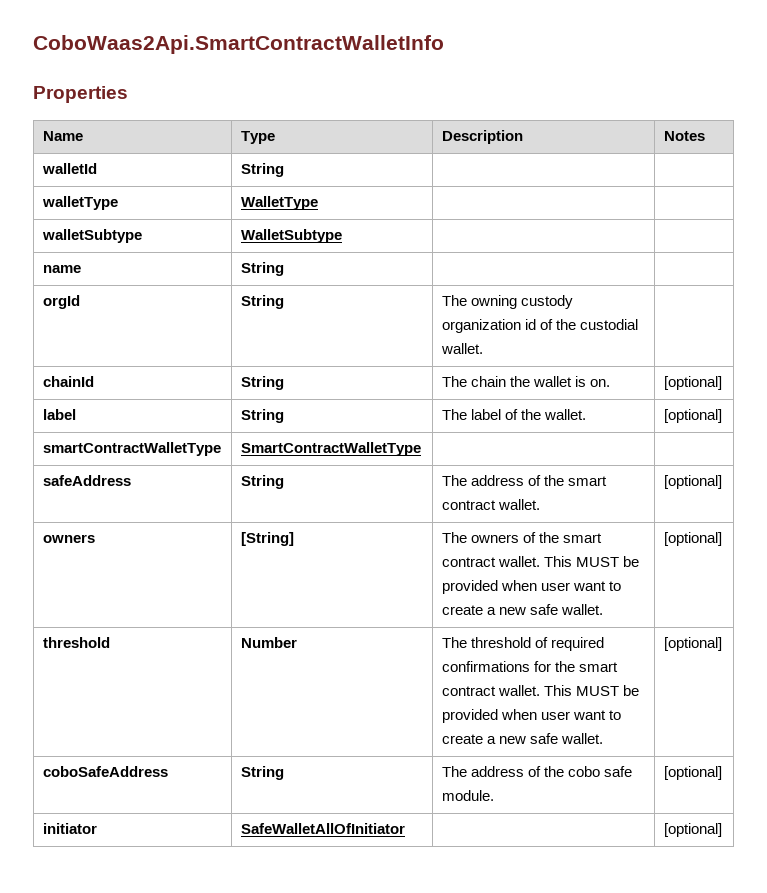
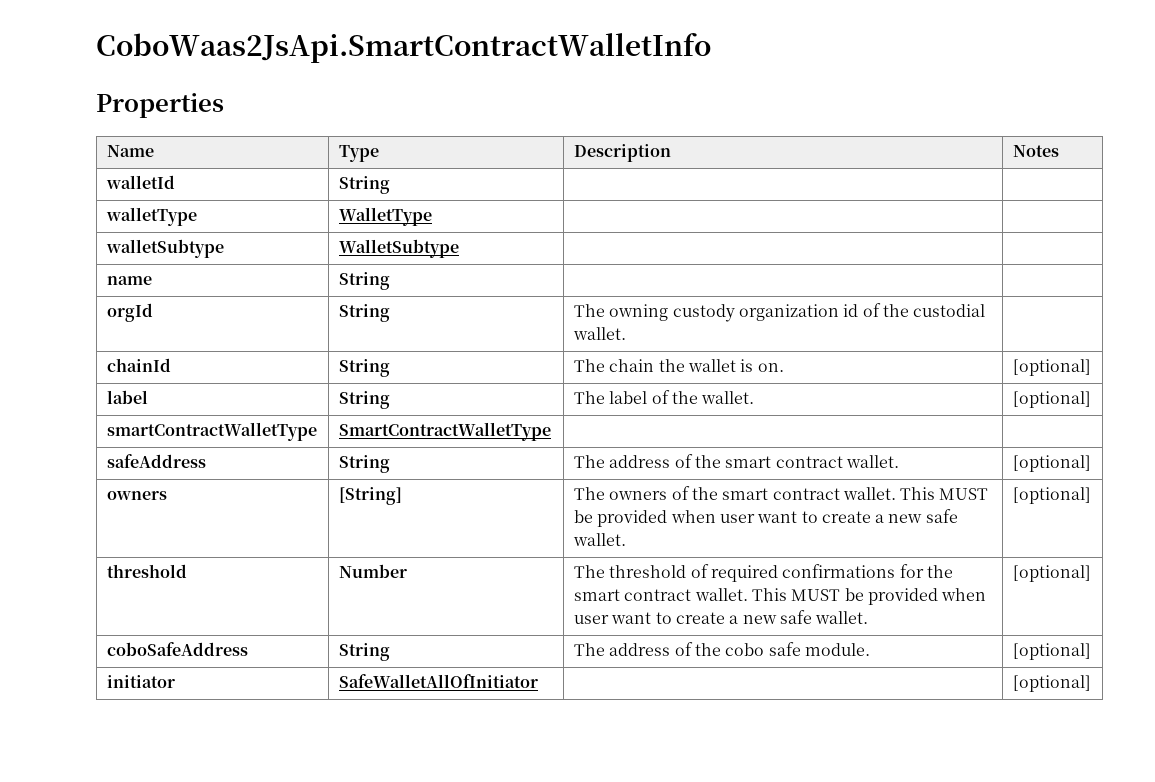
- CoboWaas2Api.SmartContractWalletInfo
+ CoboWaas2JsApi.SmartContractWalletInfo

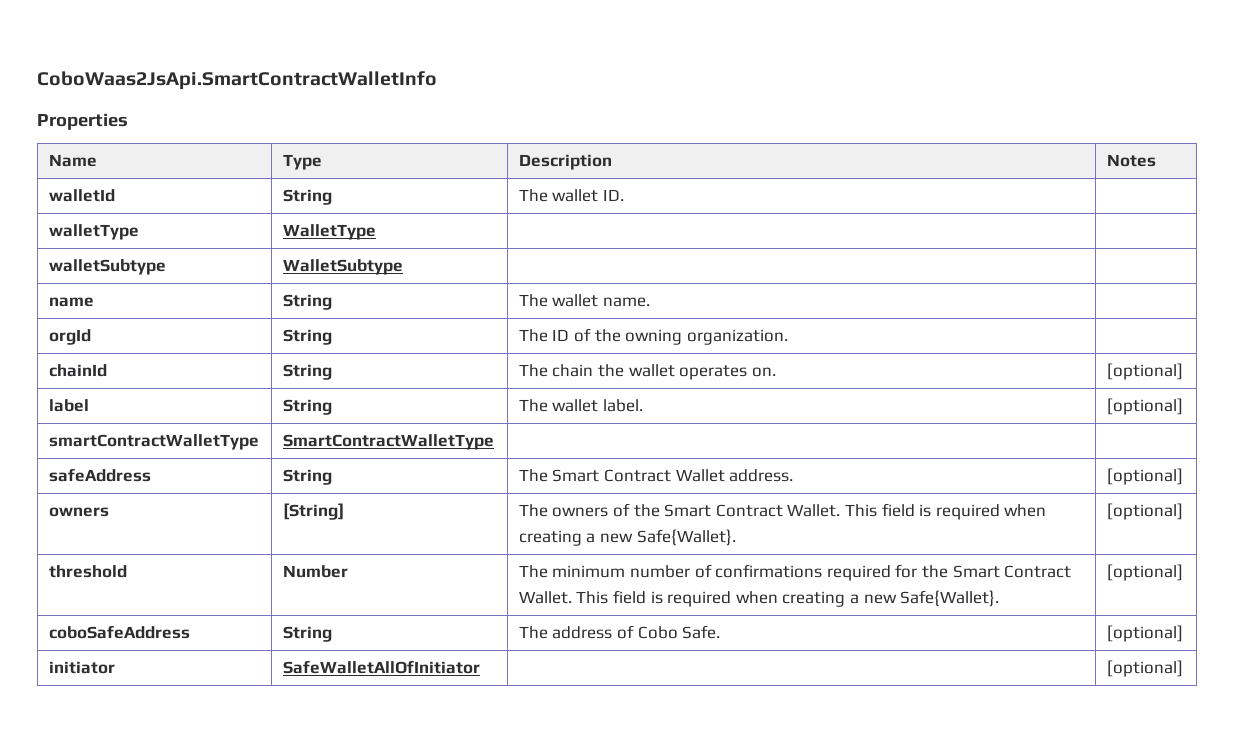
- walletId | String | |
+ walletId | String | The wallet ID. |
- name | String | |
+ name | String | The wallet name. |
- orgId | String | The owning custody organization id of the custodial wallet. |
+ orgId | String | The ID of the owning organization. |
- chainId | String | The chain the wallet is on. | [optional]
+ chainId | String | The chain the wallet operates on. | [optional]
- label | String | The label of the wallet. | [optional]
+ label | String | The wallet label. | [optional]
- safeAddress | String | The address of the smart contract wallet. | [optional]
+ safeAddress | String | The Smart Contract Wallet address. | [optional]
- owners | [String] | The owners of the smart contract wallet. This MUST be provided when user want to create a new safe wallet. | [optional]
- threshold | Number | The threshold of required confirmations for the smart contract wallet. This MUST be provided when user want to create a new safe wallet. | [optional]
+ owners | [String] | The owners of the Smart Contract Wallet. This field is required when creating a new Safe{Wallet}. | [optional]
+ threshold | Number | The minimum number of confirmations required for the Smart Contract Wallet. This field is required when creating a new Safe{Wallet}. | [optional]
- coboSafeAddress | String | The address of the cobo safe module. | [optional]
+ coboSafeAddress | String | The address of Cobo Safe. | [optional]

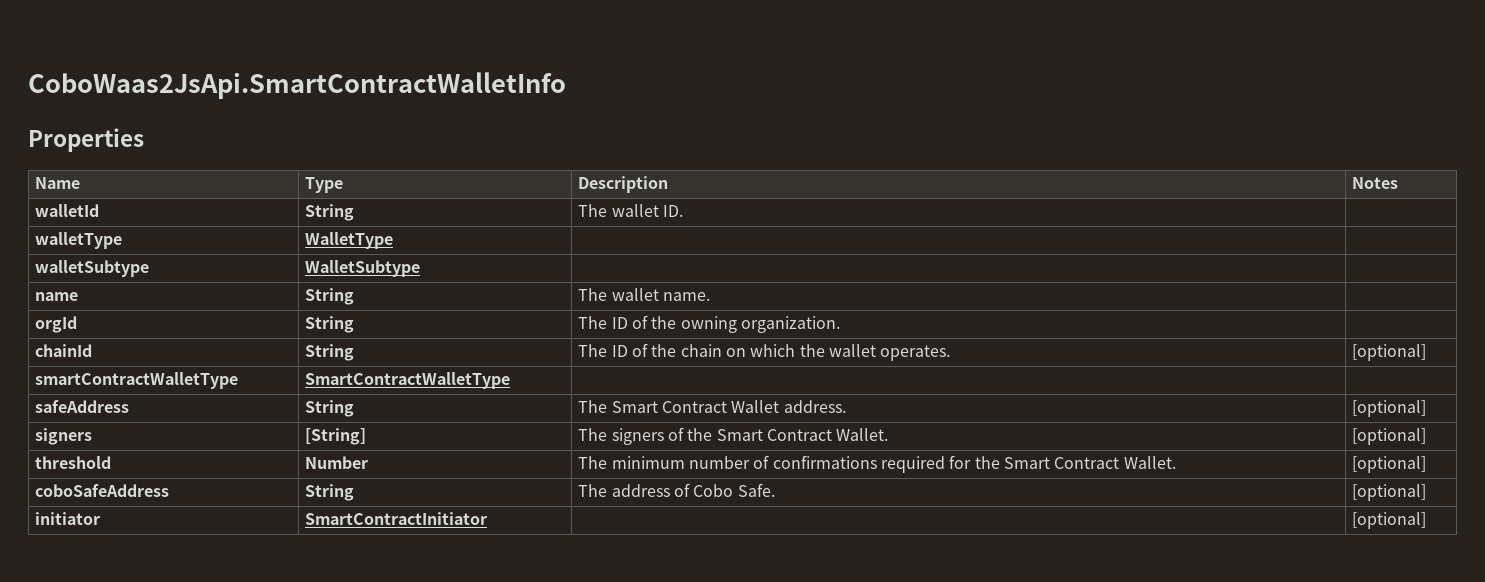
- chainId | String | The chain the wallet operates on. | [optional]
- label | String | The wallet label. | [optional]
+ chainId | String | The ID of the chain on which the wallet operates. | [optional]
- owners | [String] | The owners of the Smart Contract Wallet. This field is required when creating a new Safe{Wallet}. | [optional]
+ signers | [String] | The signers of the Smart Contract Wallet. | [optional]
- threshold | Number | The minimum number of confirmations required for the Smart Contract Wallet. This field is required when creating a new Safe{Wallet}. | [optional]
+ threshold | Number | The minimum number of confirmations required for the Smart Contract Wallet. | [optional]
- initiator | SafeWalletAllOfInitiator | | [optional]
+ initiator | SmartContractInitiator | | [optional]

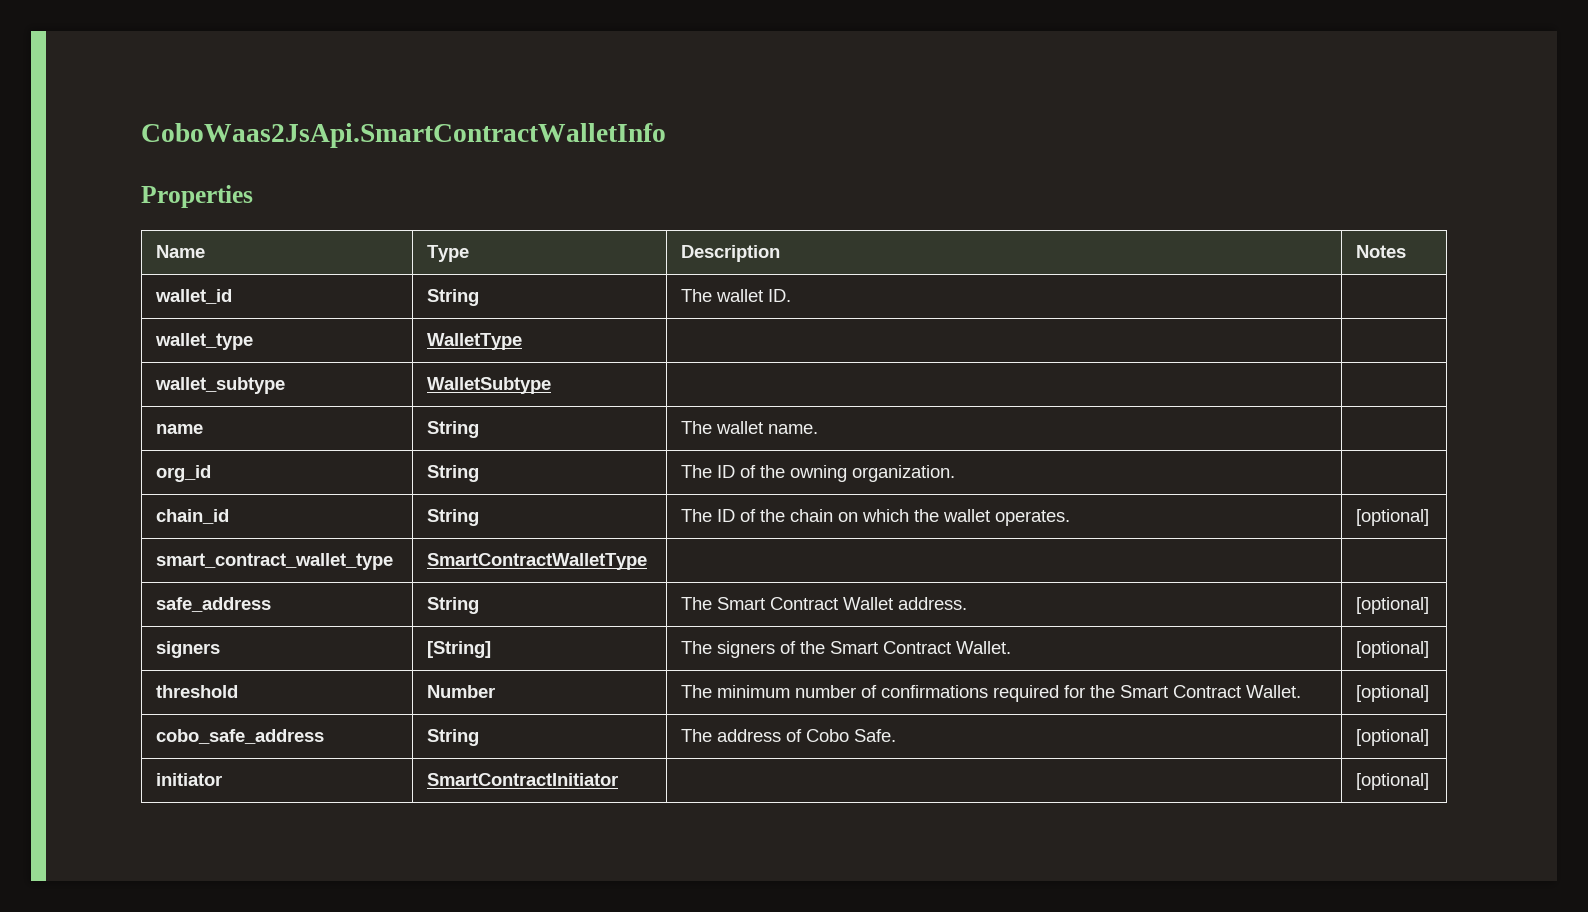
- walletId | String | The wallet ID. |
+ wallet_id | String | The wallet ID. |
- walletType | WalletType | |
+ wallet_type | WalletType | |
- walletSubtype | WalletSubtype | |
+ wallet_subtype | WalletSubtype | |
- orgId | String | The ID of the owning organization. |
+ org_id | String | The ID of the owning organization. |
- chainId | String | The ID of the chain on which the wallet operates. | [optional]
+ chain_id | String | The ID of the chain on which the wallet operates. | [optional]
- smartContractWalletType | SmartContractWalletType | |
+ smart_contract_wallet_type | SmartContractWalletType | |
- safeAddress | String | The Smart Contract Wallet address. | [optional]
+ safe_address | String | The Smart Contract Wallet address. | [optional]
- coboSafeAddress | String | The address of Cobo Safe. | [optional]
+ cobo_safe_address | String | The address of Cobo Safe. | [optional]

